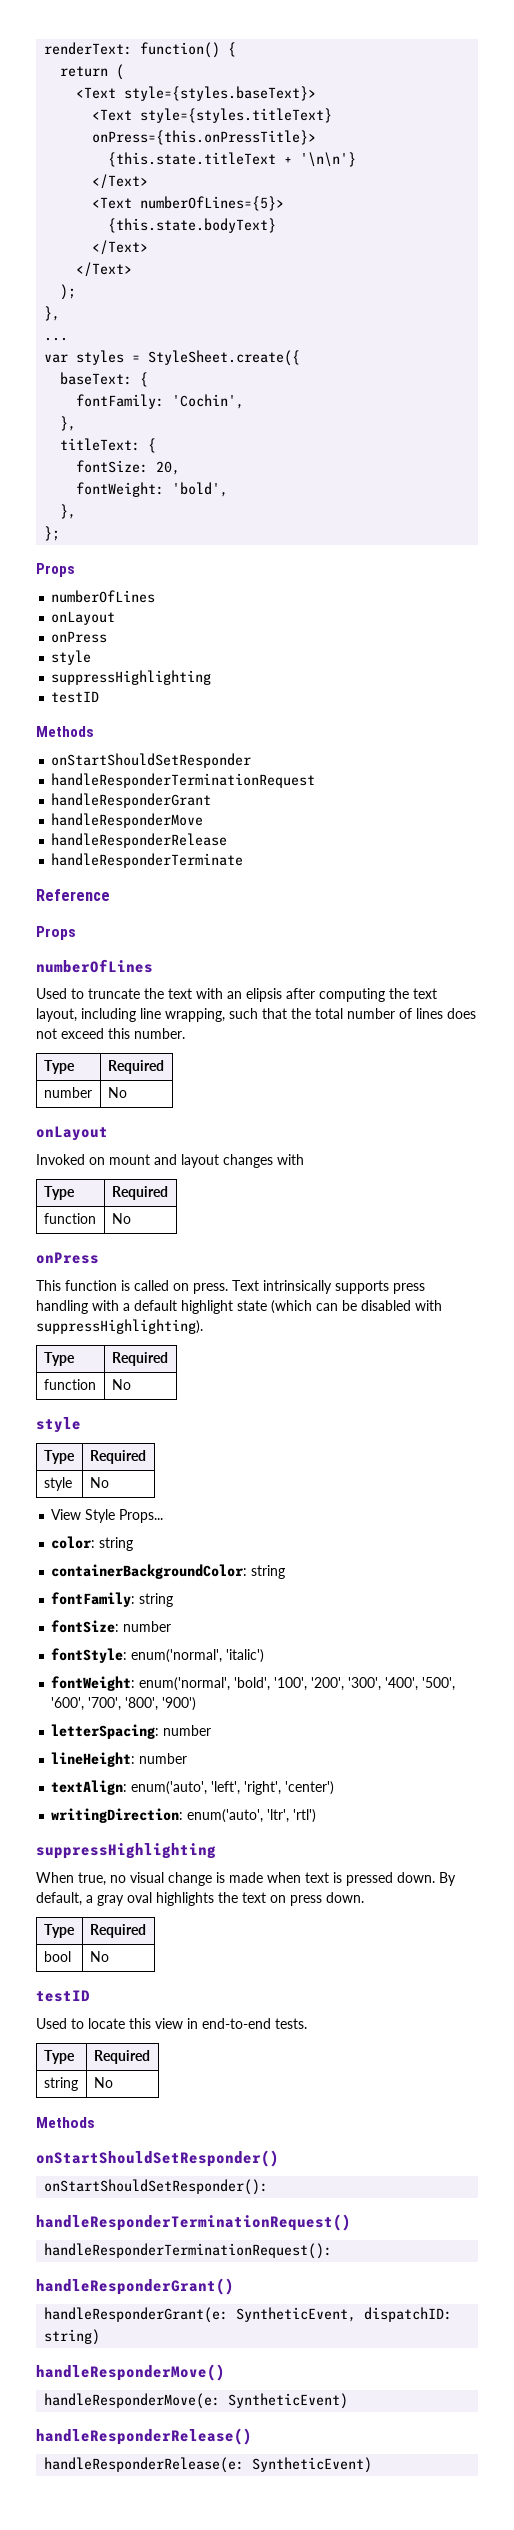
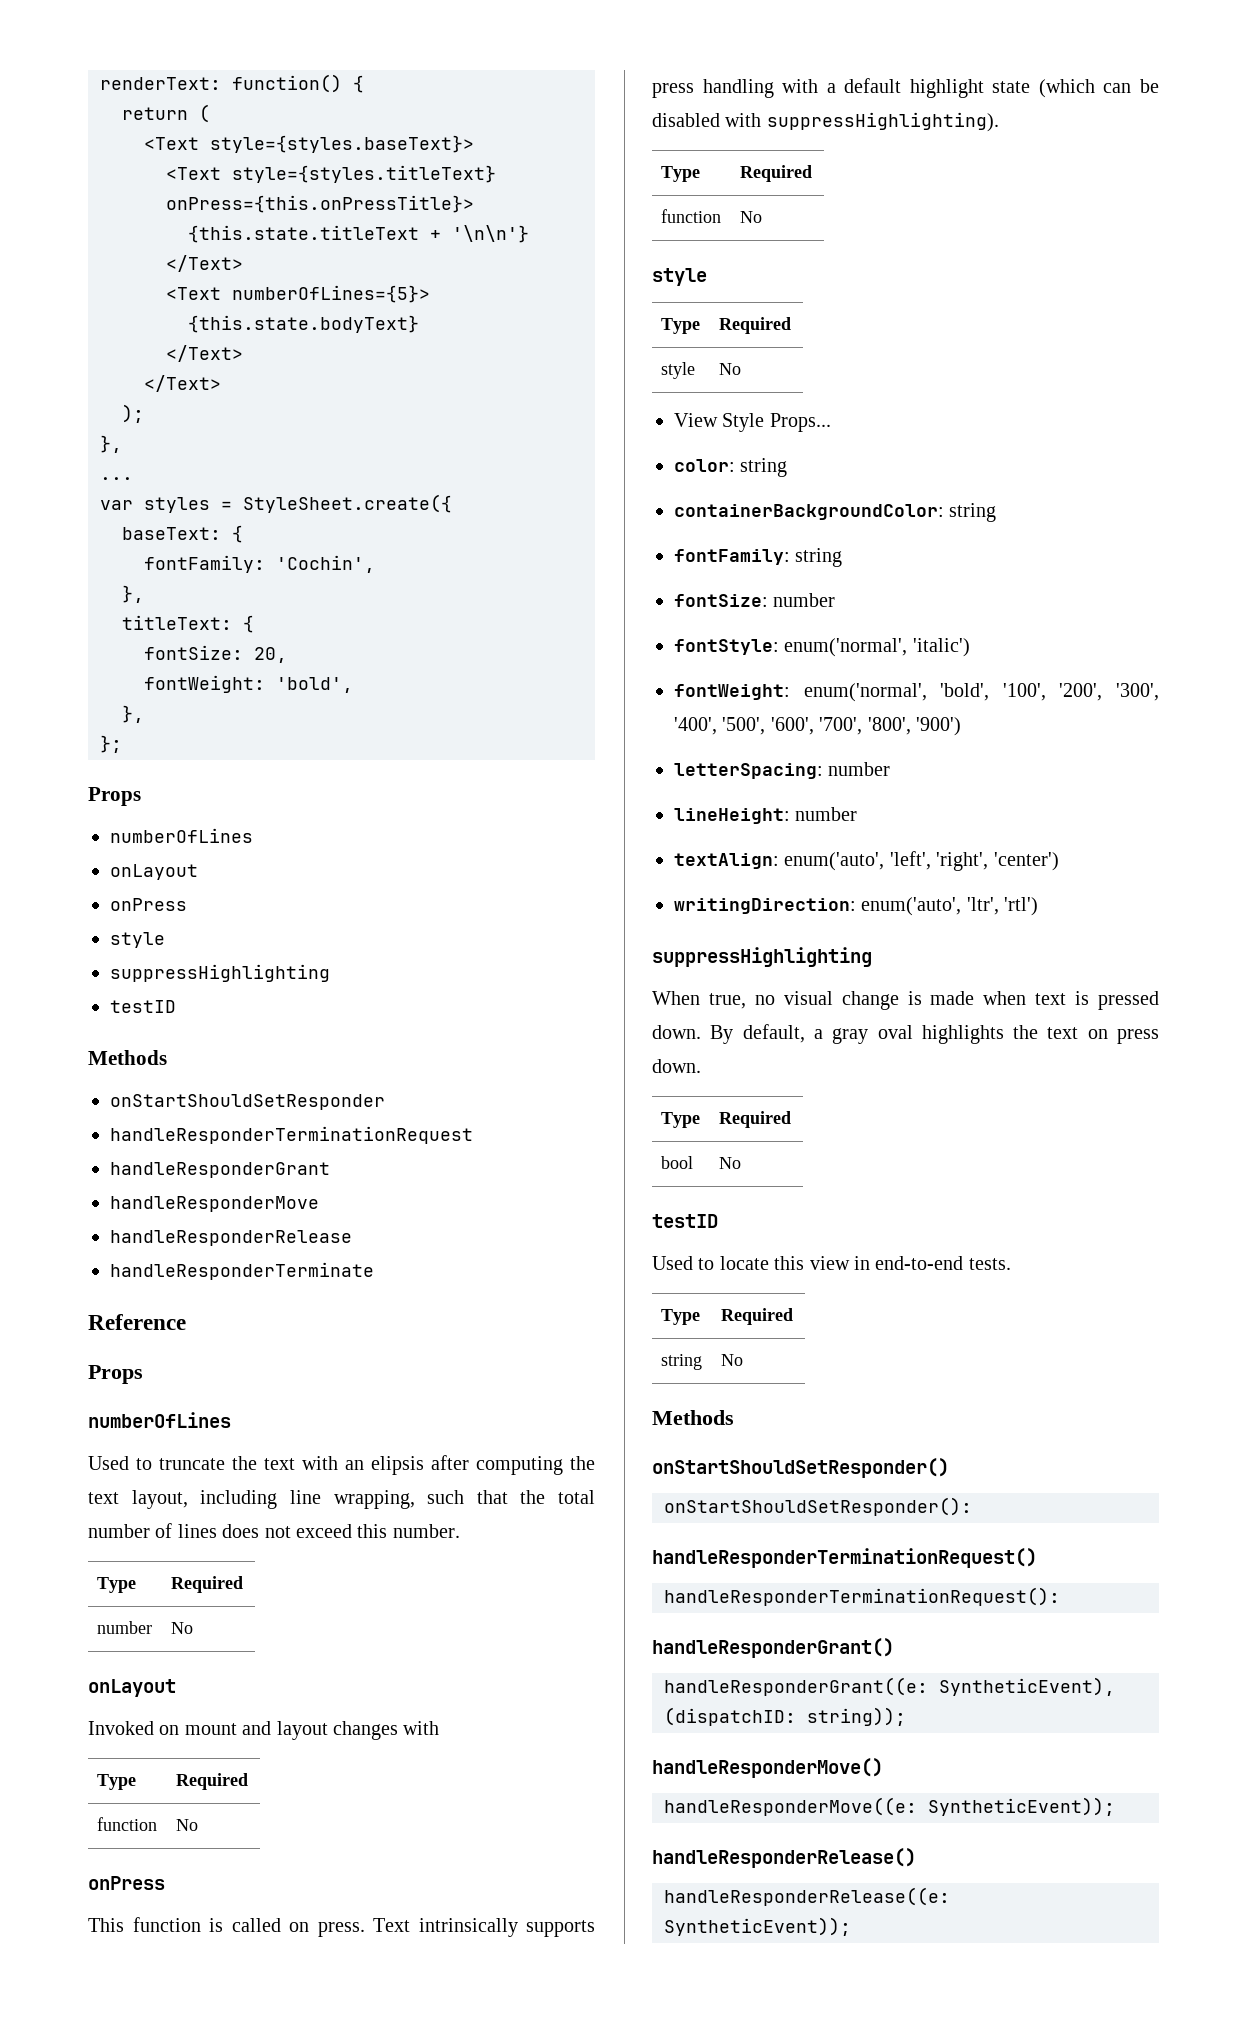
- handleResponderGrant(e: SyntheticEvent, dispatchID: string)
+ handleResponderGrant((e: SyntheticEvent), (dispatchID: string));
- handleResponderMove(e: SyntheticEvent)
+ handleResponderMove((e: SyntheticEvent));
- handleResponderRelease(e: SyntheticEvent)
+ handleResponderRelease((e: SyntheticEvent));

